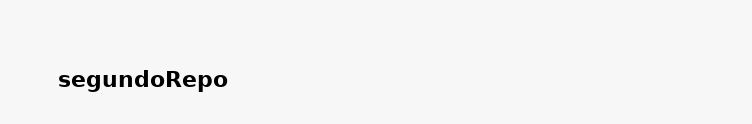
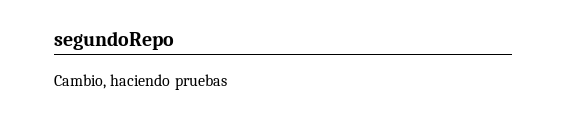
+ Cambio, haciendo pruebas

